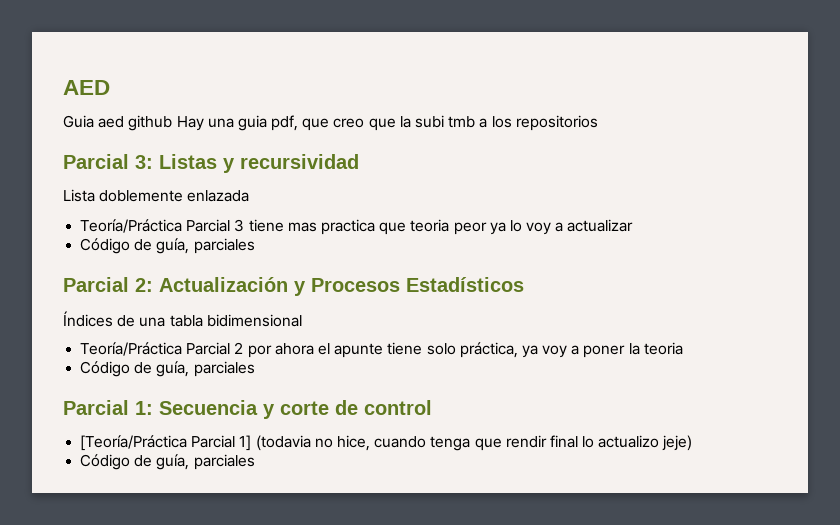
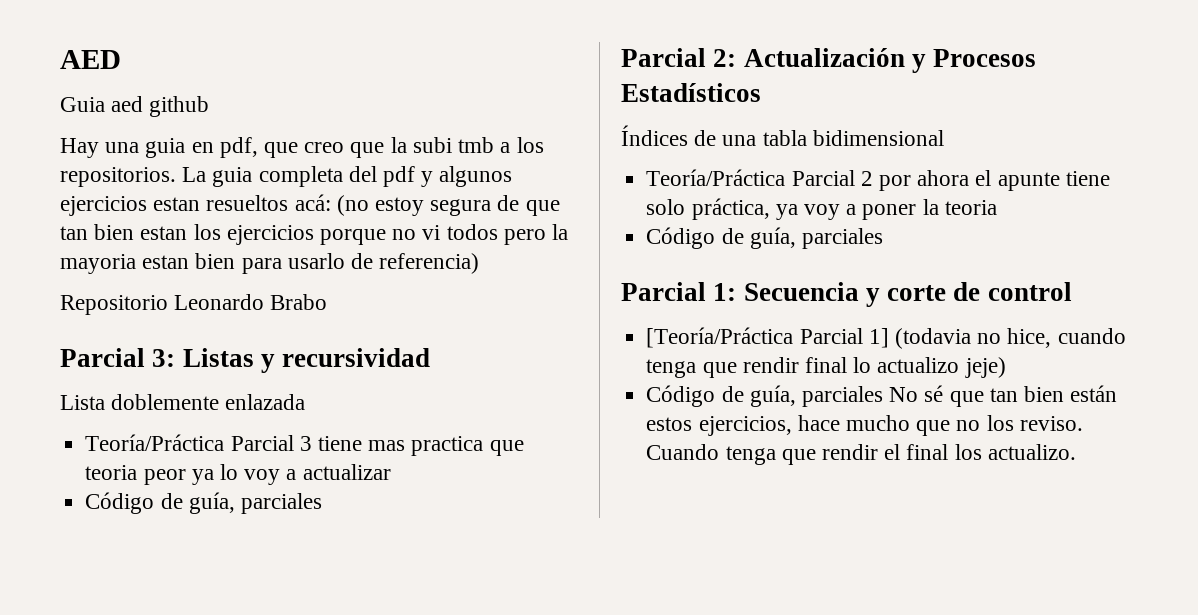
- Guia aed github Hay una guia pdf, que creo que la subi tmb a los repositorios
+ Guia aed github
+ Hay una guia en pdf, que creo que la subi tmb a los repositorios. La guia completa del pdf y algunos ejercicios estan resueltos acá: (no estoy segura de que tan bien estan los ejercicios porque no vi todos pero la mayoria estan bien para usarlo de referencia)
+ Repositorio Leonardo Brabo
  [Teoría/Práctica Parcial 1] (todavia no hice, cuando tenga que rendir final lo actualizo jeje)
- Código de guía, parciales
+ Código de guía, parciales No sé que tan bien están estos ejercicios, hace mucho que no los reviso. Cuando tenga que rendir el final los actualizo.

